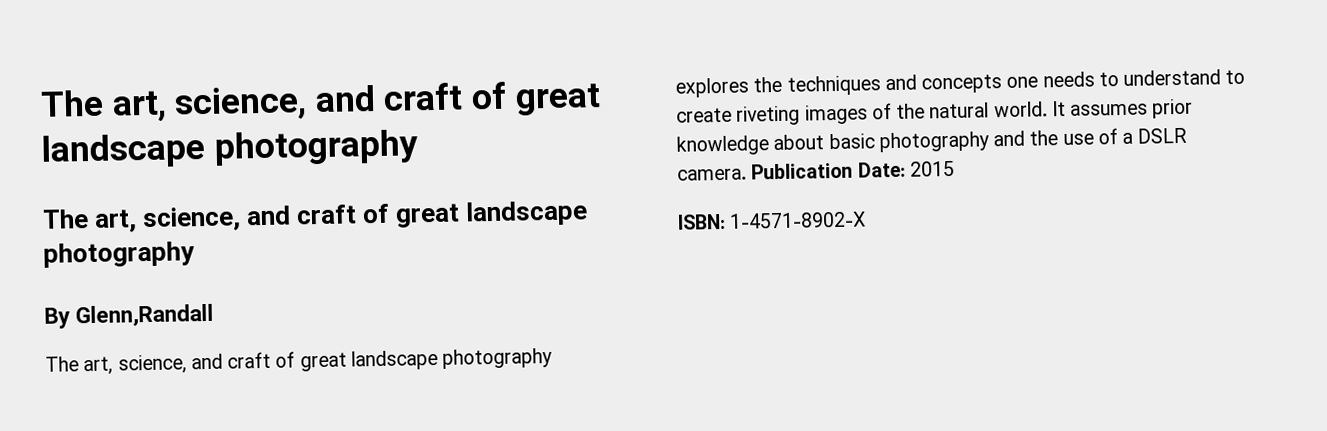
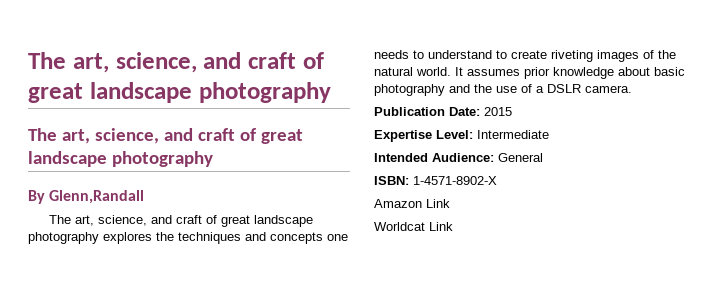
- It assumes prior knowledge about basic photography and the use of a DSLR camera. Publication Date: 2015
+ It assumes prior knowledge about basic photography and the use of a DSLR camera.
+ Publication Date: 2015
+ Expertise Level: Intermediate
+ Intended Audience: General
  ISBN: 1-4571-8902-X
+ Amazon Link
+ Worldcat Link

